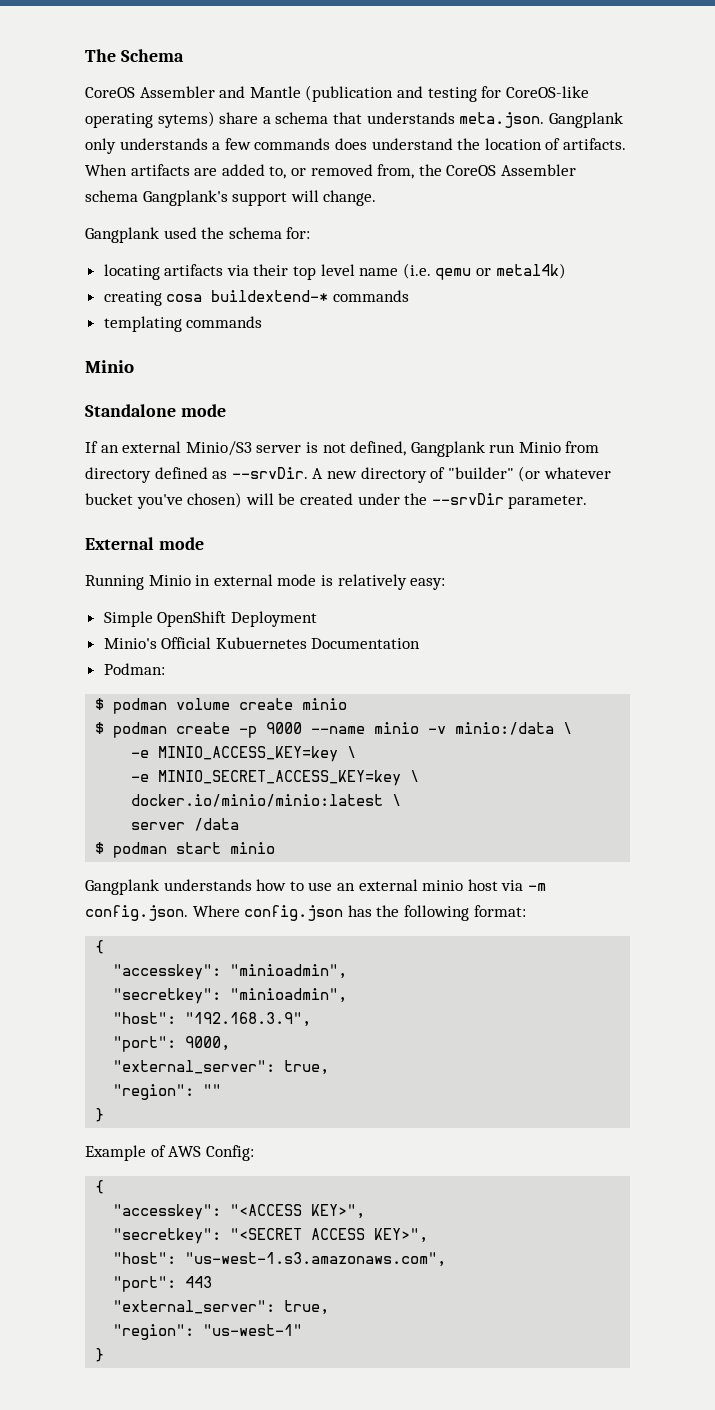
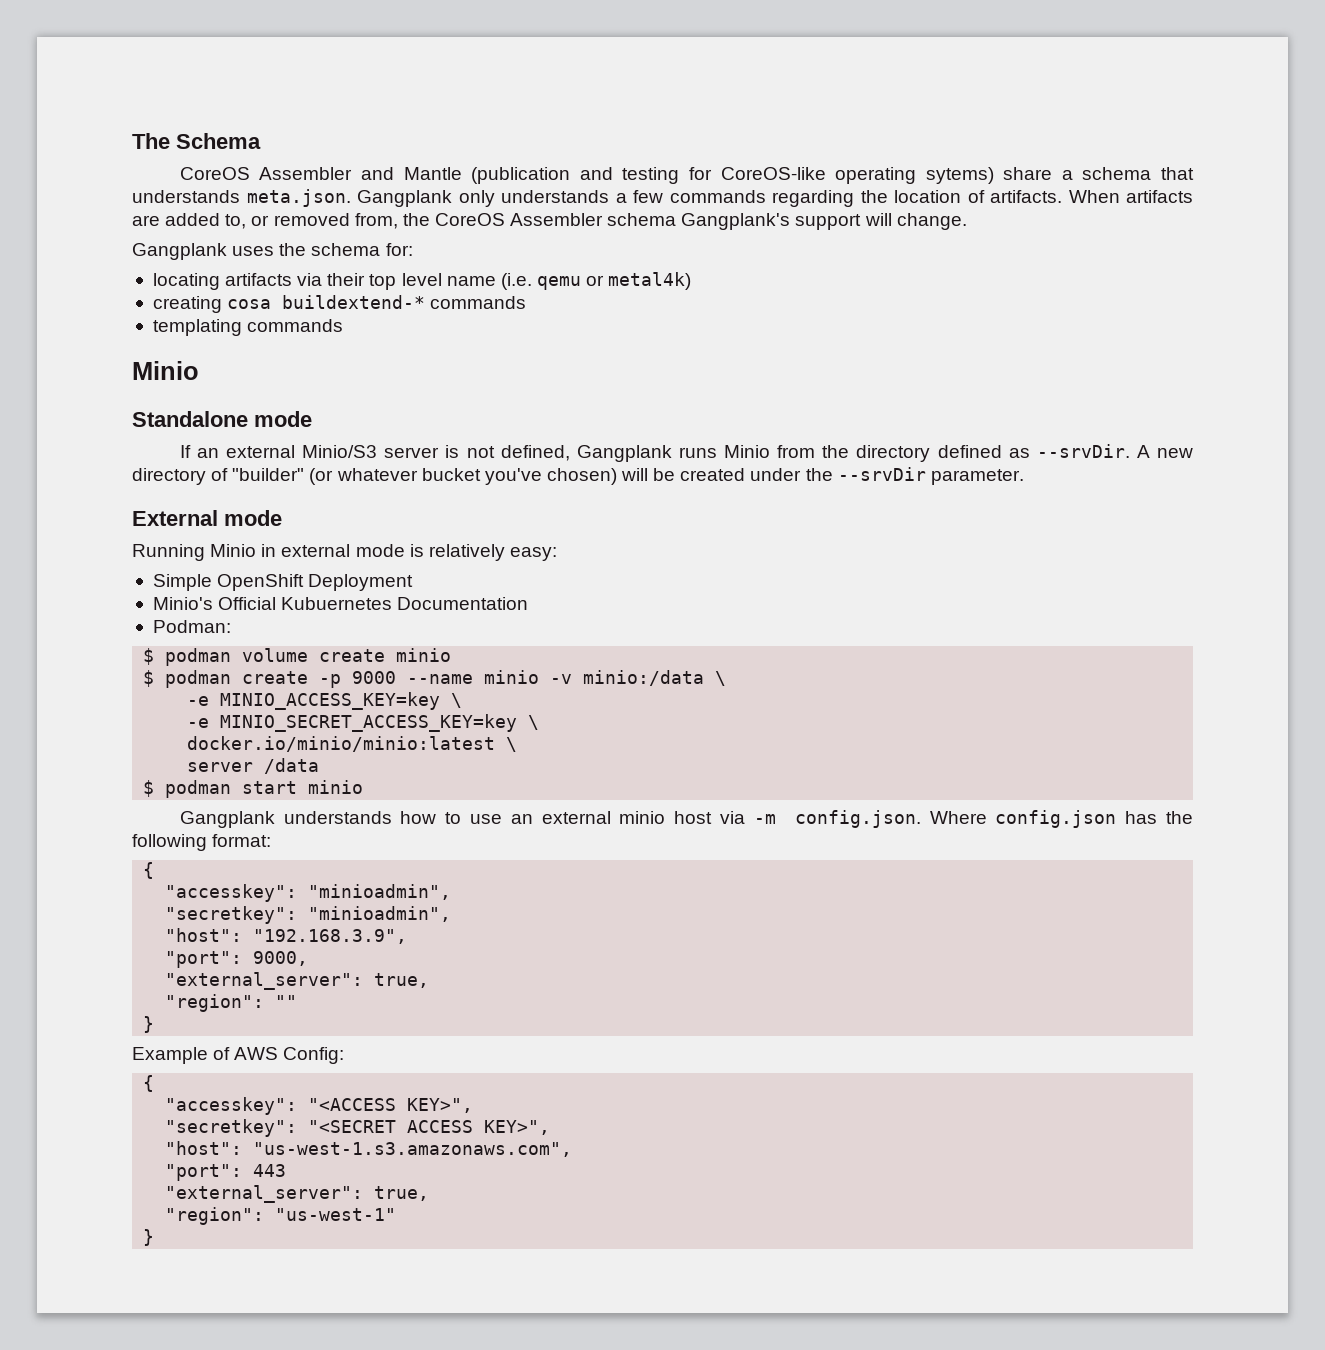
- CoreOS Assembler and Mantle (publication and testing for CoreOS-like operating sytems) share a schema that understands meta.json. Gangplank only understands a few commands does understand the location of artifacts.
+ CoreOS Assembler and Mantle (publication and testing for CoreOS-like operating sytems) share a schema that understands meta.json. Gangplank only understands a few commands regarding the location of artifacts.
- Gangplank used the schema for:
+ Gangplank uses the schema for:
- If an external Minio/S3 server is not defined, Gangplank run Minio from directory defined as --srvDir.
+ If an external Minio/S3 server is not defined, Gangplank runs Minio from the directory defined as --srvDir.

